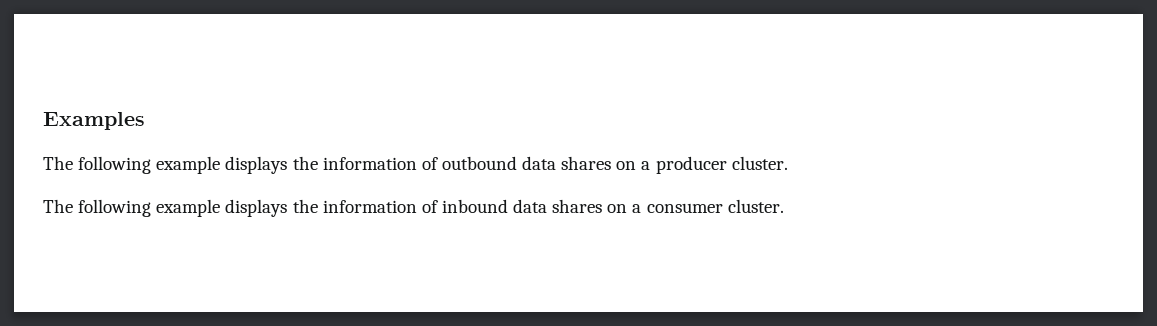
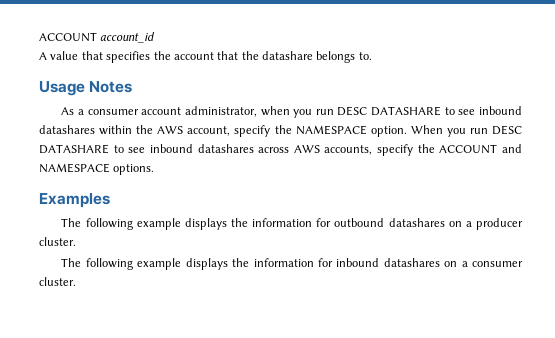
+ ACCOUNT account_id
+ A value that specifies the account that the datashare belongs to.
+ Usage Notes
+ As a consumer account administrator, when you run DESC DATASHARE to see inbound datashares within the AWS account, specify the NAMESPACE option. When you run DESC DATASHARE to see inbound datashares across AWS accounts, specify the ACCOUNT and NAMESPACE options.
- The following example displays the information of outbound data shares on a producer cluster.
+ The following example displays the information for outbound datashares on a producer cluster.
- The following example displays the information of inbound data shares on a consumer cluster.
+ The following example displays the information for inbound datashares on a consumer cluster.

